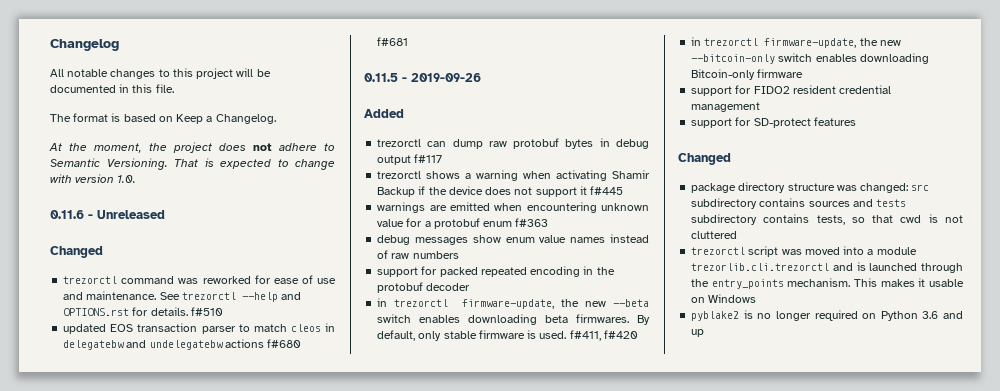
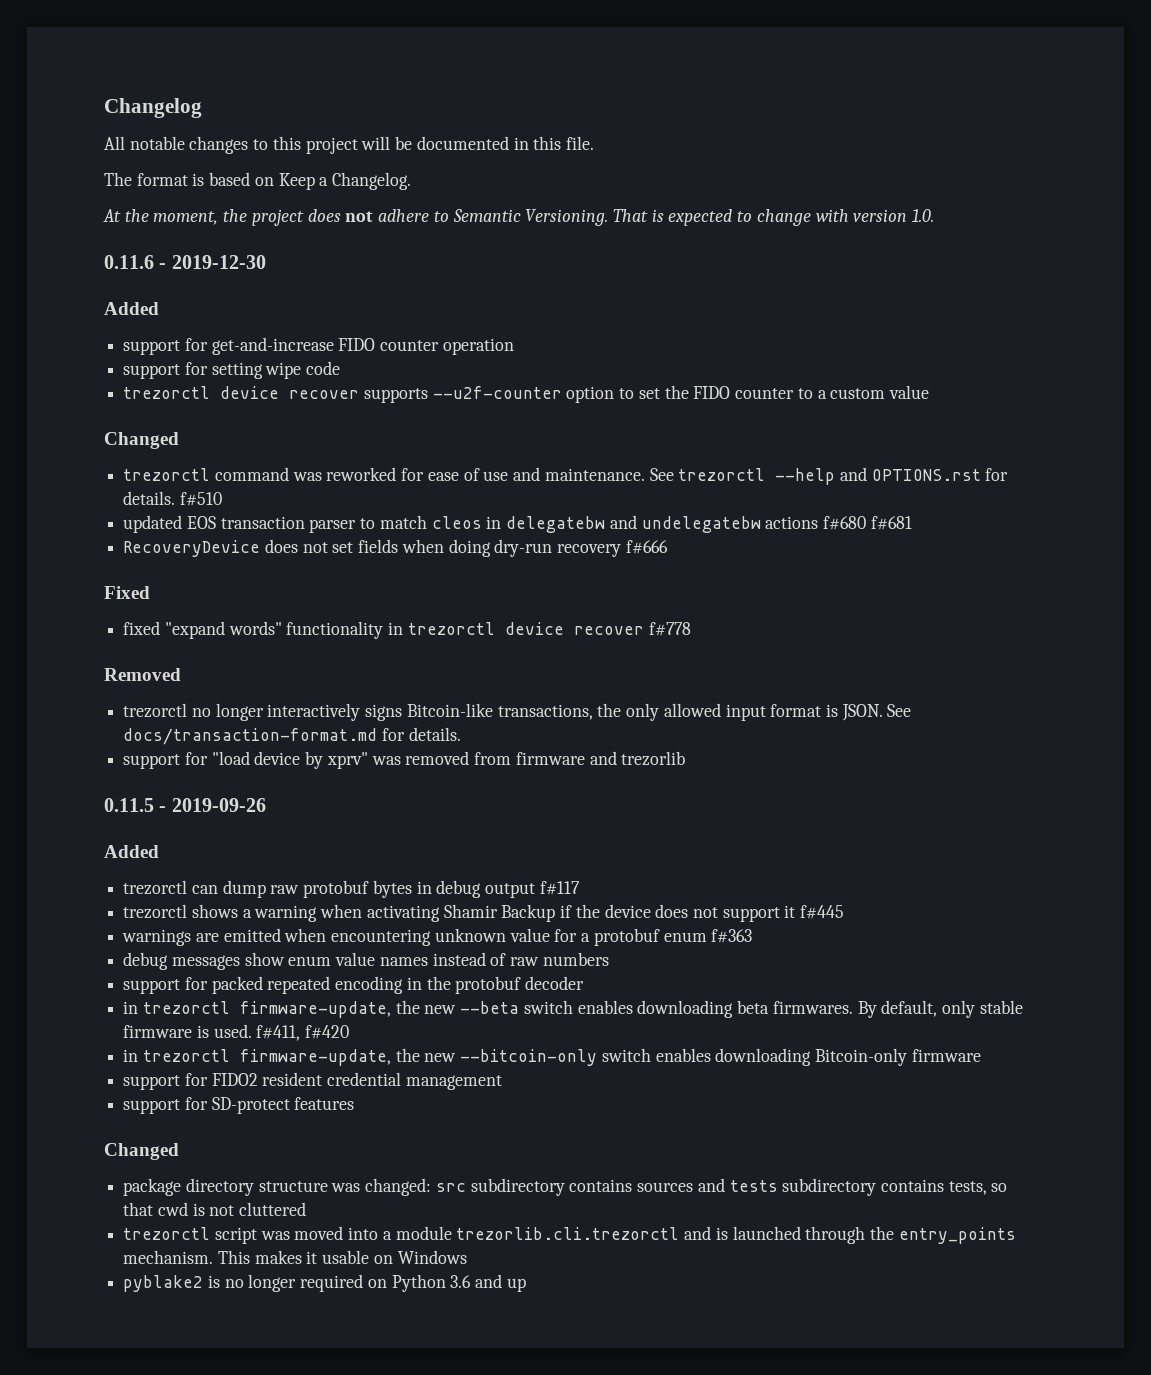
- 0.11.6 - Unreleased
+ 0.11.6 - 2019-12-30
+ Added
+ support for get-and-increase FIDO counter operation
+ support for setting wipe code
+ trezorctl device recover supports --u2f-counter option to set the FIDO counter to a custom value
+ RecoveryDevice does not set fields when doing dry-run recovery f#666
+ Fixed
+ fixed "expand words" functionality in trezorctl device recover f#778
+ Removed
+ trezorctl no longer interactively signs Bitcoin-like transactions, the only allowed input format is JSON. See docs/transaction-format.md for details.
+ support for "load device by xprv" was removed from firmware and trezorlib

